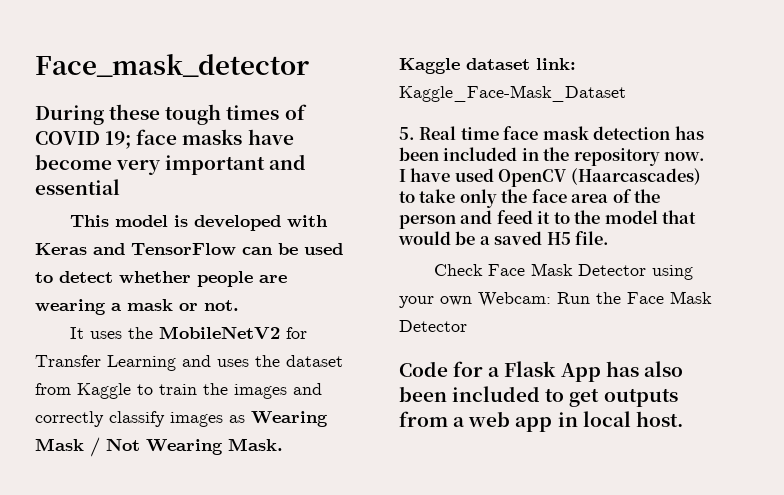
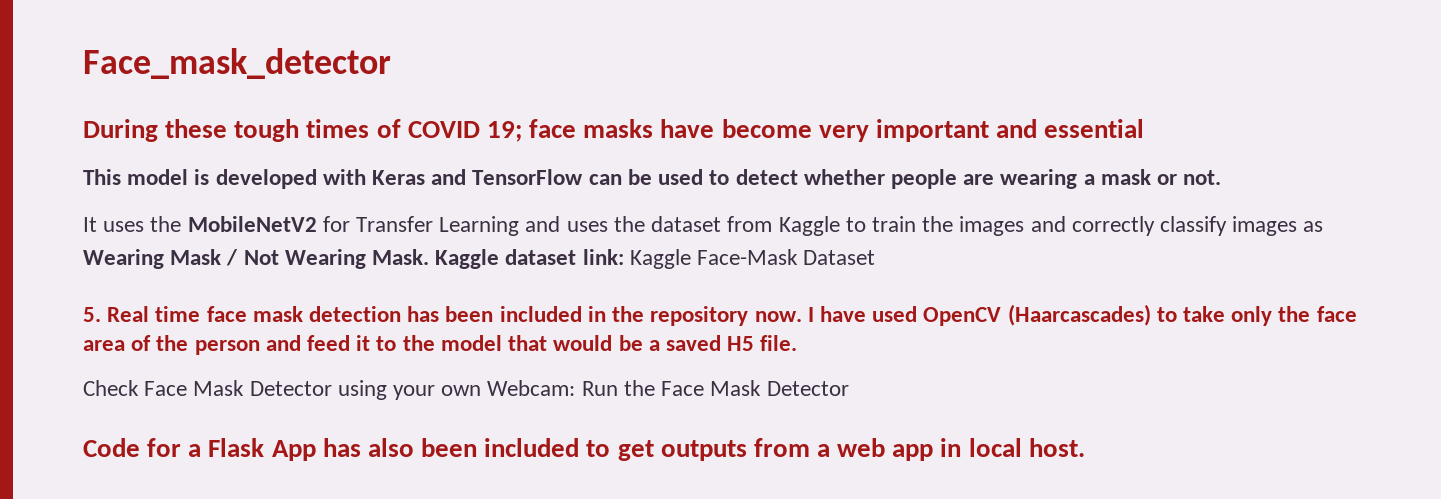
- Kaggle dataset link: Kaggle_Face-Mask_Dataset
+ Kaggle dataset link: Kaggle Face-Mask Dataset

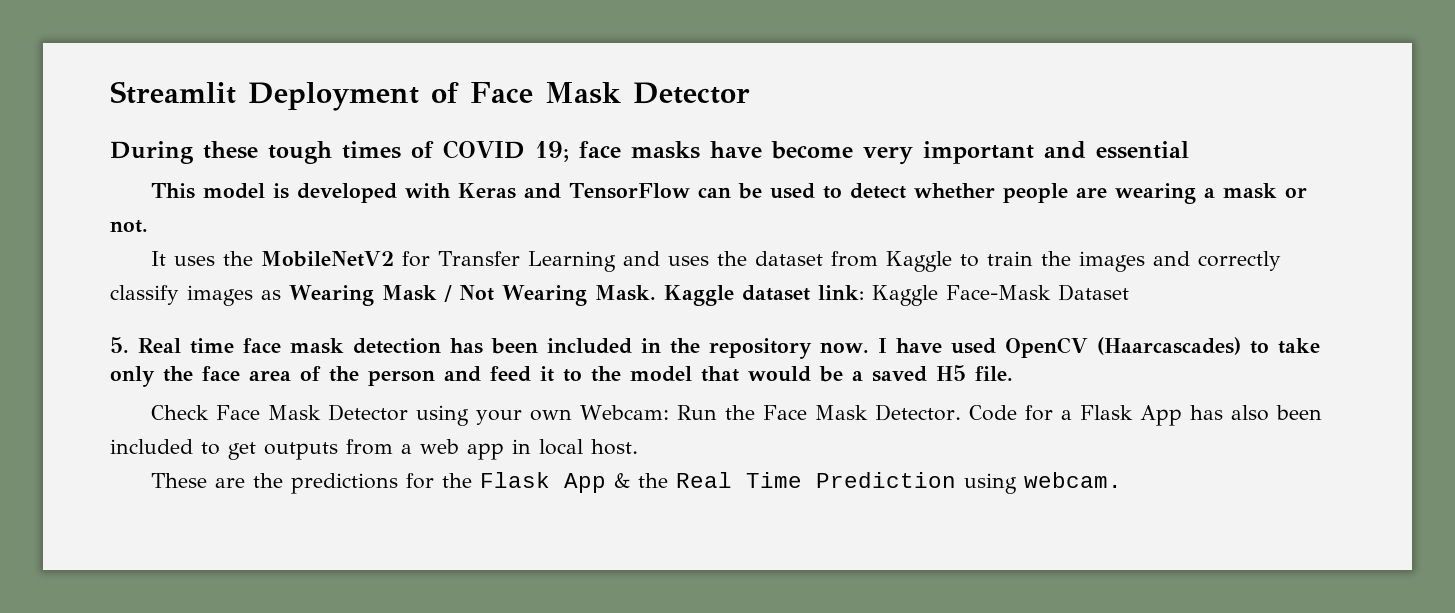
- Face_mask_detector
+ Streamlit Deployment of Face Mask Detector
- Check Face Mask Detector using your own Webcam: Run the Face Mask Detector
- Code for a Flask App has also been included to get outputs from a web app in local host.
+ Check Face Mask Detector using your own Webcam: Run the Face Mask Detector. Code for a Flask App has also been included to get outputs from a web app in local host.
+ These are the predictions for the Flask App & the Real Time Prediction using webcam.

